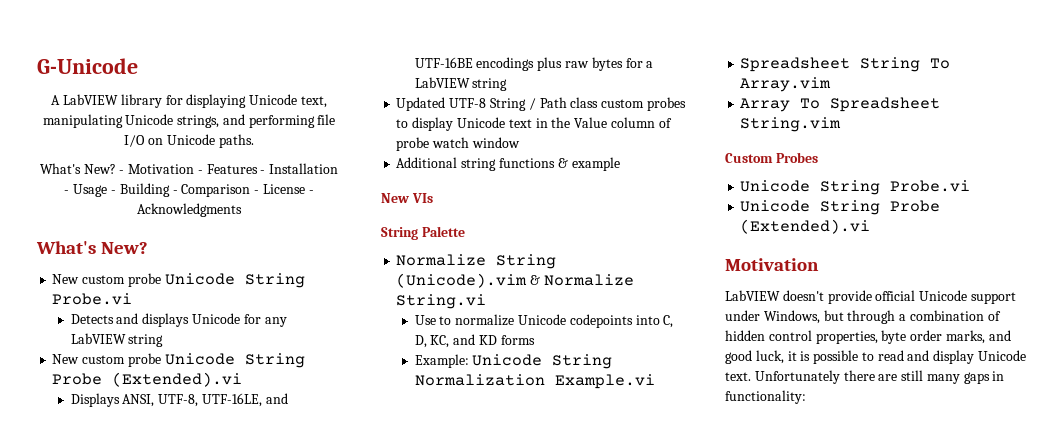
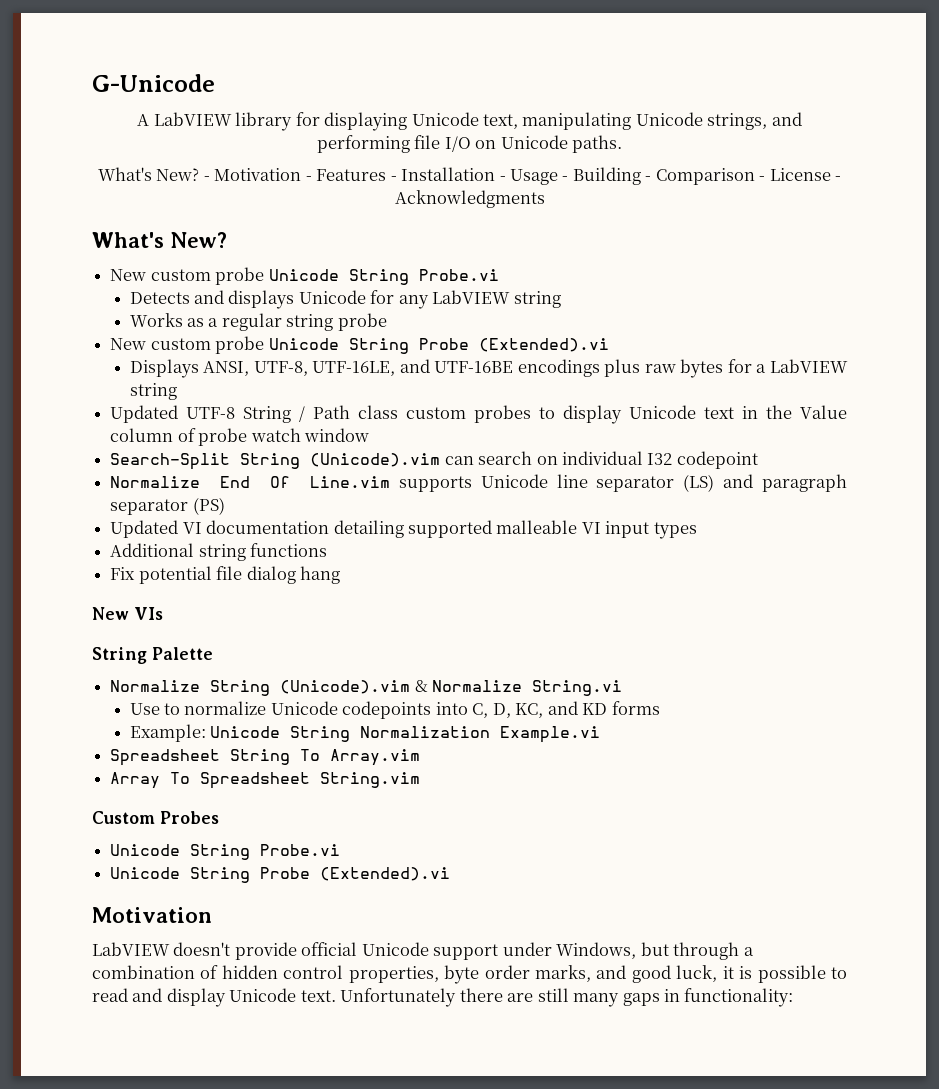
+ Works as a regular string probe
- Additional string functions & example
+ Search-Split String (Unicode).vim can search on individual I32 codepoint
+ Normalize End Of Line.vim supports Unicode line separator (LS) and paragraph separator (PS)
+ Updated VI documentation detailing supported malleable VI input types
+ Additional string functions
+ Fix potential file dialog hang

